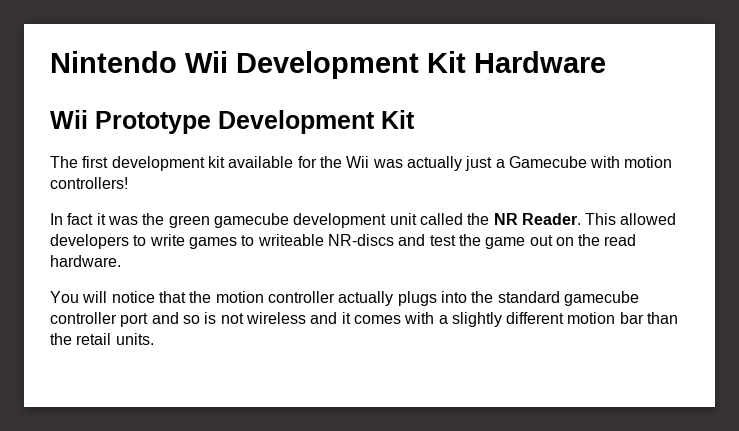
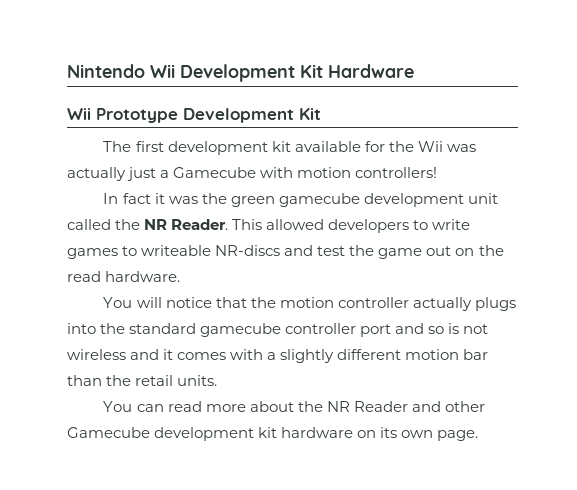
+ You can read more about the NR Reader and other Gamecube development kit hardware on its own page.

